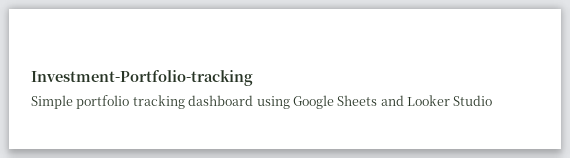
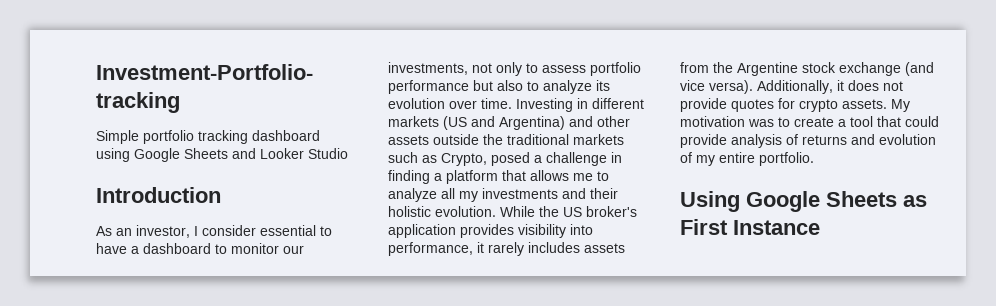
+ Introduction
+ As an investor, I consider essential to have a dashboard to monitor our investments, not only to assess portfolio performance but also to analyze its evolution over time. Investing in different markets (US and Argentina) and other assets outside the traditional markets such as Crypto, posed a challenge in finding a platform that allows me to analyze all my investments and their holistic evolution. While the US broker's application provides visibility into performance, it rarely includes assets from the Argentine stock exchange (and vice versa). Additionally, it does not provide quotes for crypto assets. My motivation was to create a tool that could provide analysis of returns and evolution of my entire portfolio.
+ Using Google Sheets as First Instance

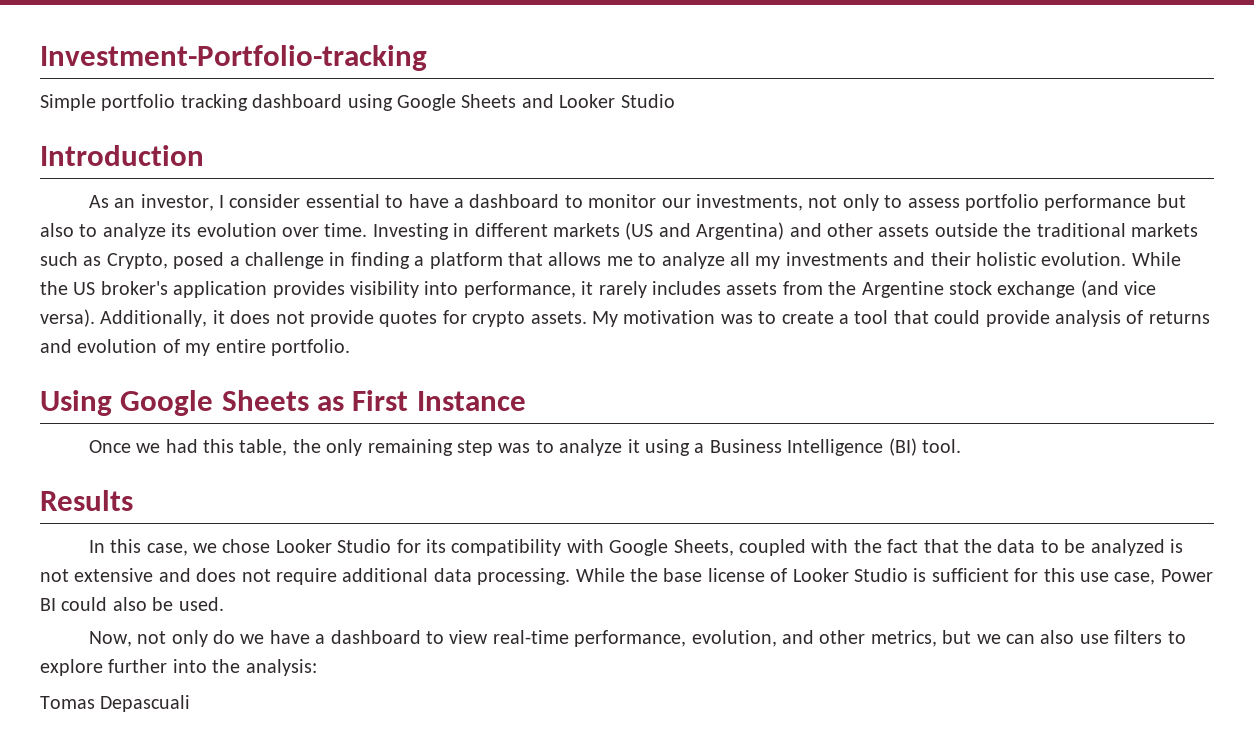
+ Once we had this table, the only remaining step was to analyze it using a Business Intelligence (BI) tool.
+ Results
+ In this case, we chose Looker Studio for its compatibility with Google Sheets, coupled with the fact that the data to be analyzed is not extensive and does not require additional data processing. While the base license of Looker Studio is sufficient for this use case, Power BI could also be used.
+ Now, not only do we have a dashboard to view real-time performance, evolution, and other metrics, but we can also use filters to explore further into the analysis:
+ Tomas Depascuali

